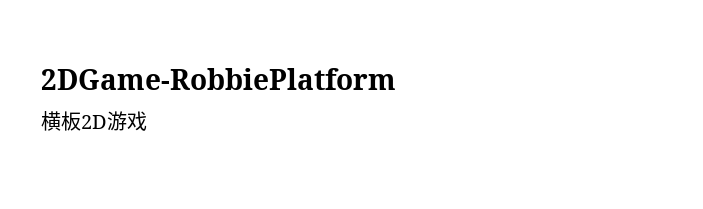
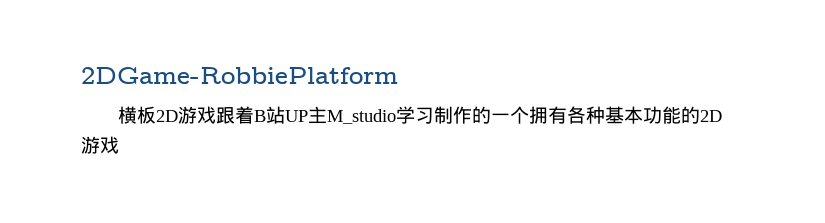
- 横板2D游戏
+ 横板2D游戏跟着B站UP主M_studio学习制作的一个拥有各种基本功能的2D游戏

